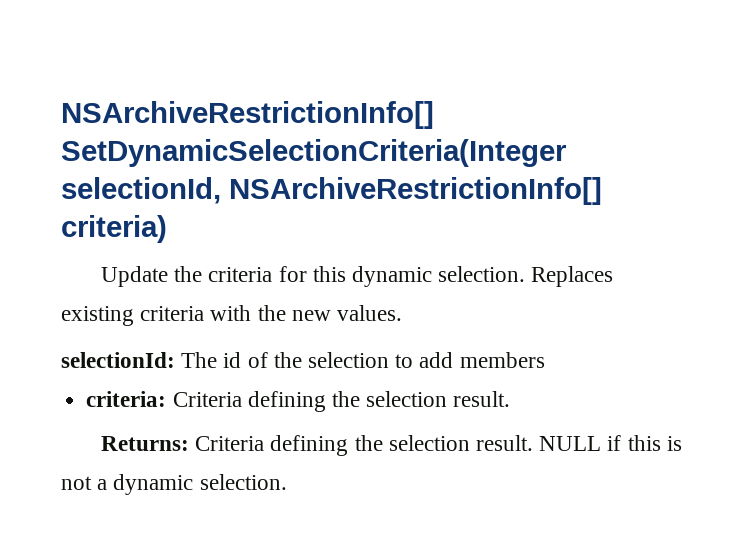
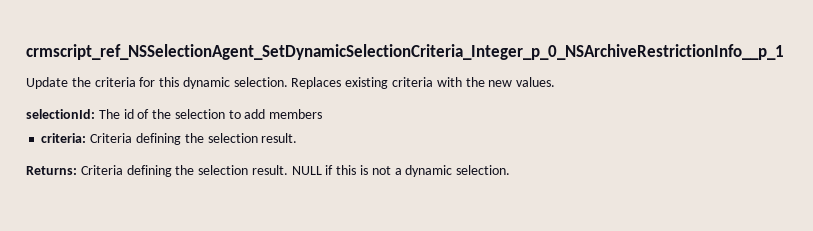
- NSArchiveRestrictionInfo[] SetDynamicSelectionCriteria(Integer selectionId, NSArchiveRestrictionInfo[] criteria)
+ crmscript_ref_NSSelectionAgent_SetDynamicSelectionCriteria_Integer_p_0_NSArchiveRestrictionInfo__p_1

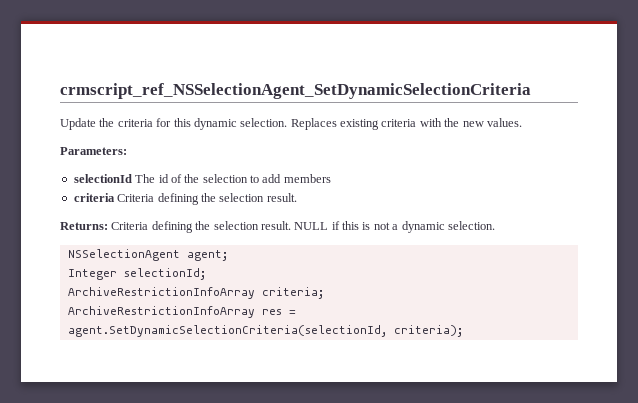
- crmscript_ref_NSSelectionAgent_SetDynamicSelectionCriteria_Integer_p_0_NSArchiveRestrictionInfo__p_1
+ crmscript_ref_NSSelectionAgent_SetDynamicSelectionCriteria
- selectionId: The id of the selection to add members
+ Parameters:
+ selectionId The id of the selection to add members
- criteria: Criteria defining the selection result.
+ criteria Criteria defining the selection result.
+ NSSelectionAgent agent;
+ Integer selectionId;
+ ArchiveRestrictionInfoArray criteria;
+ ArchiveRestrictionInfoArray res = agent.SetDynamicSelectionCriteria(selectionId, criteria);

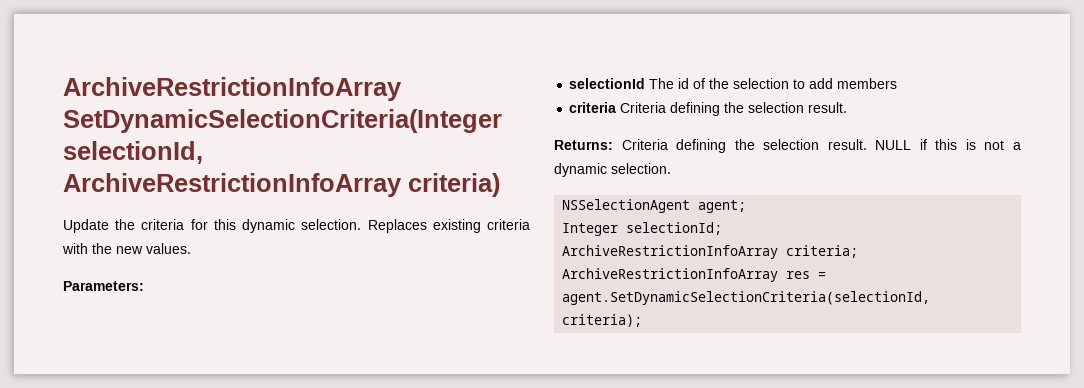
- crmscript_ref_NSSelectionAgent_SetDynamicSelectionCriteria
+ ArchiveRestrictionInfoArray SetDynamicSelectionCriteria(Integer selectionId, ArchiveRestrictionInfoArray criteria)

